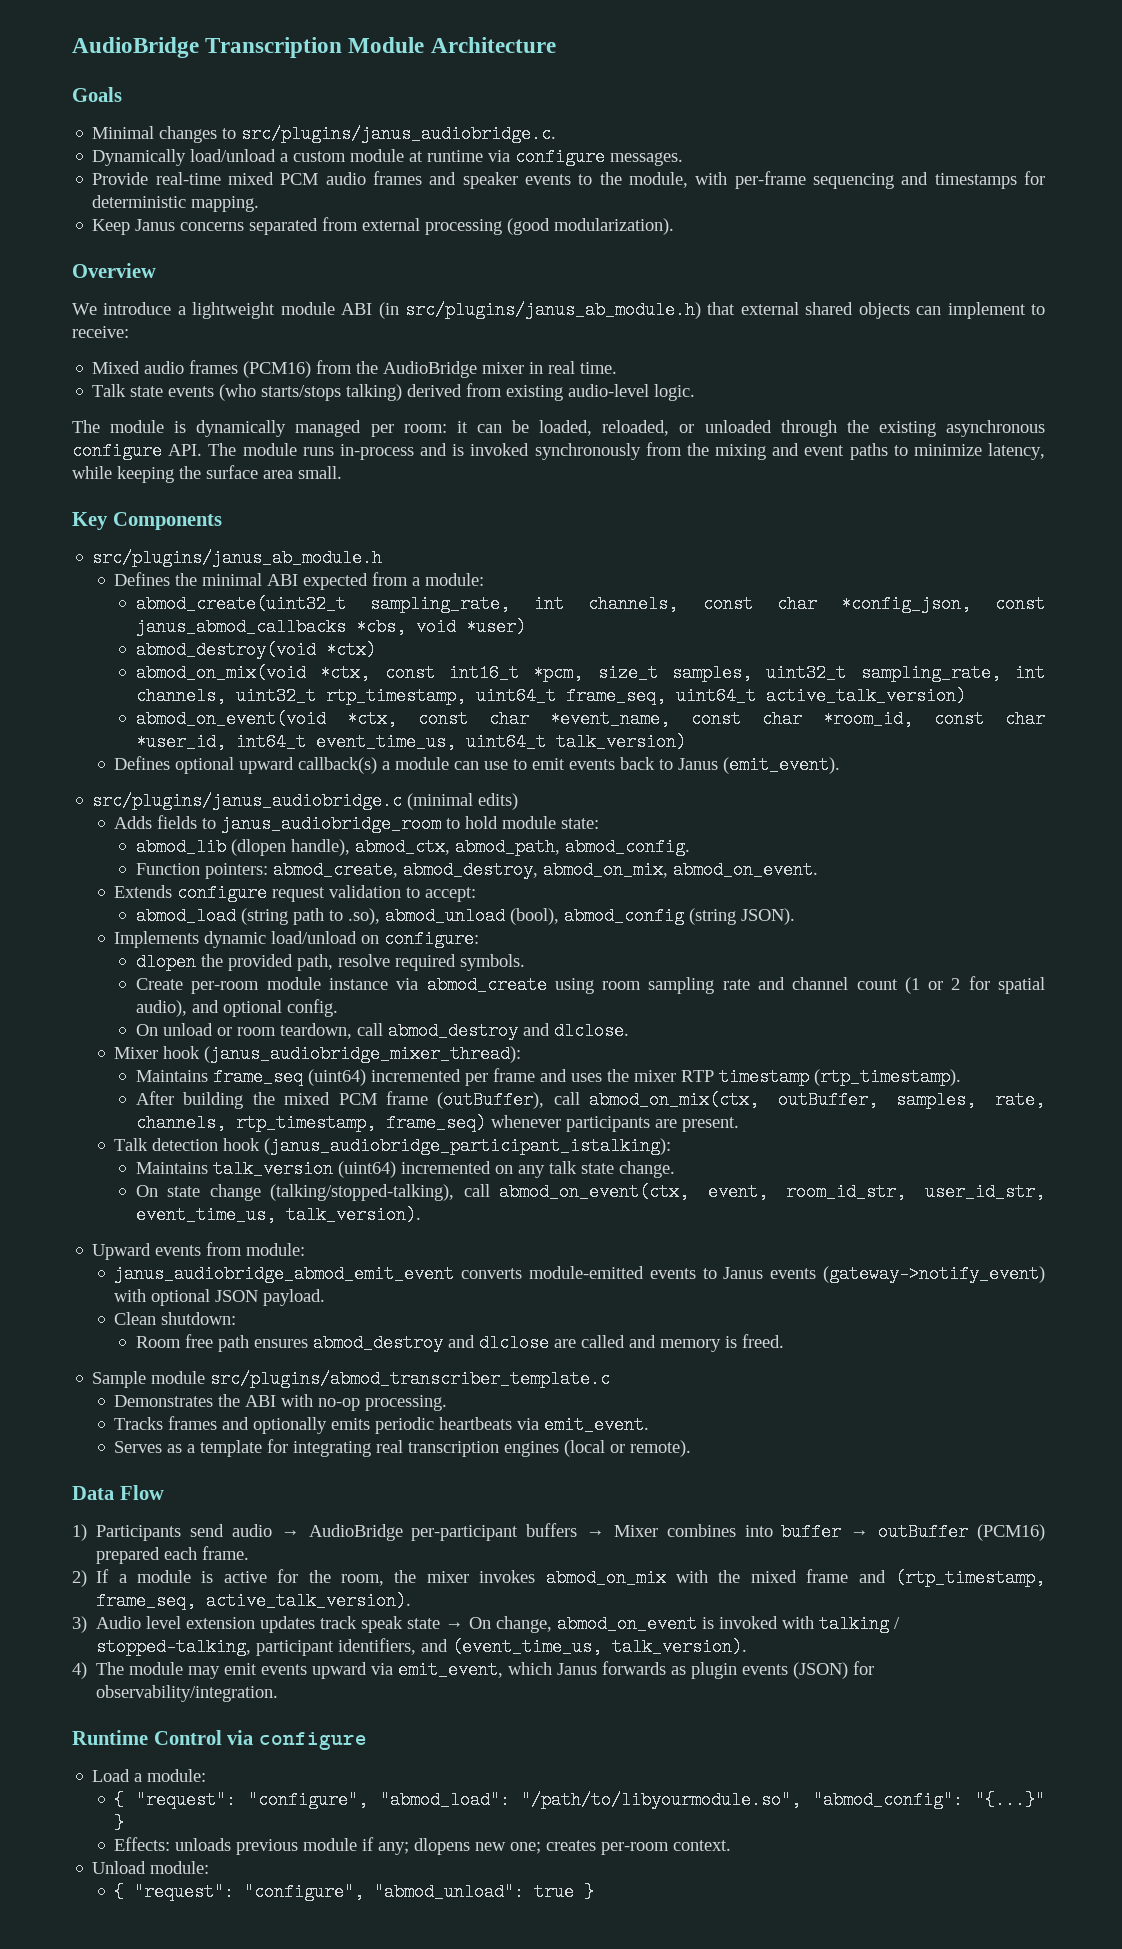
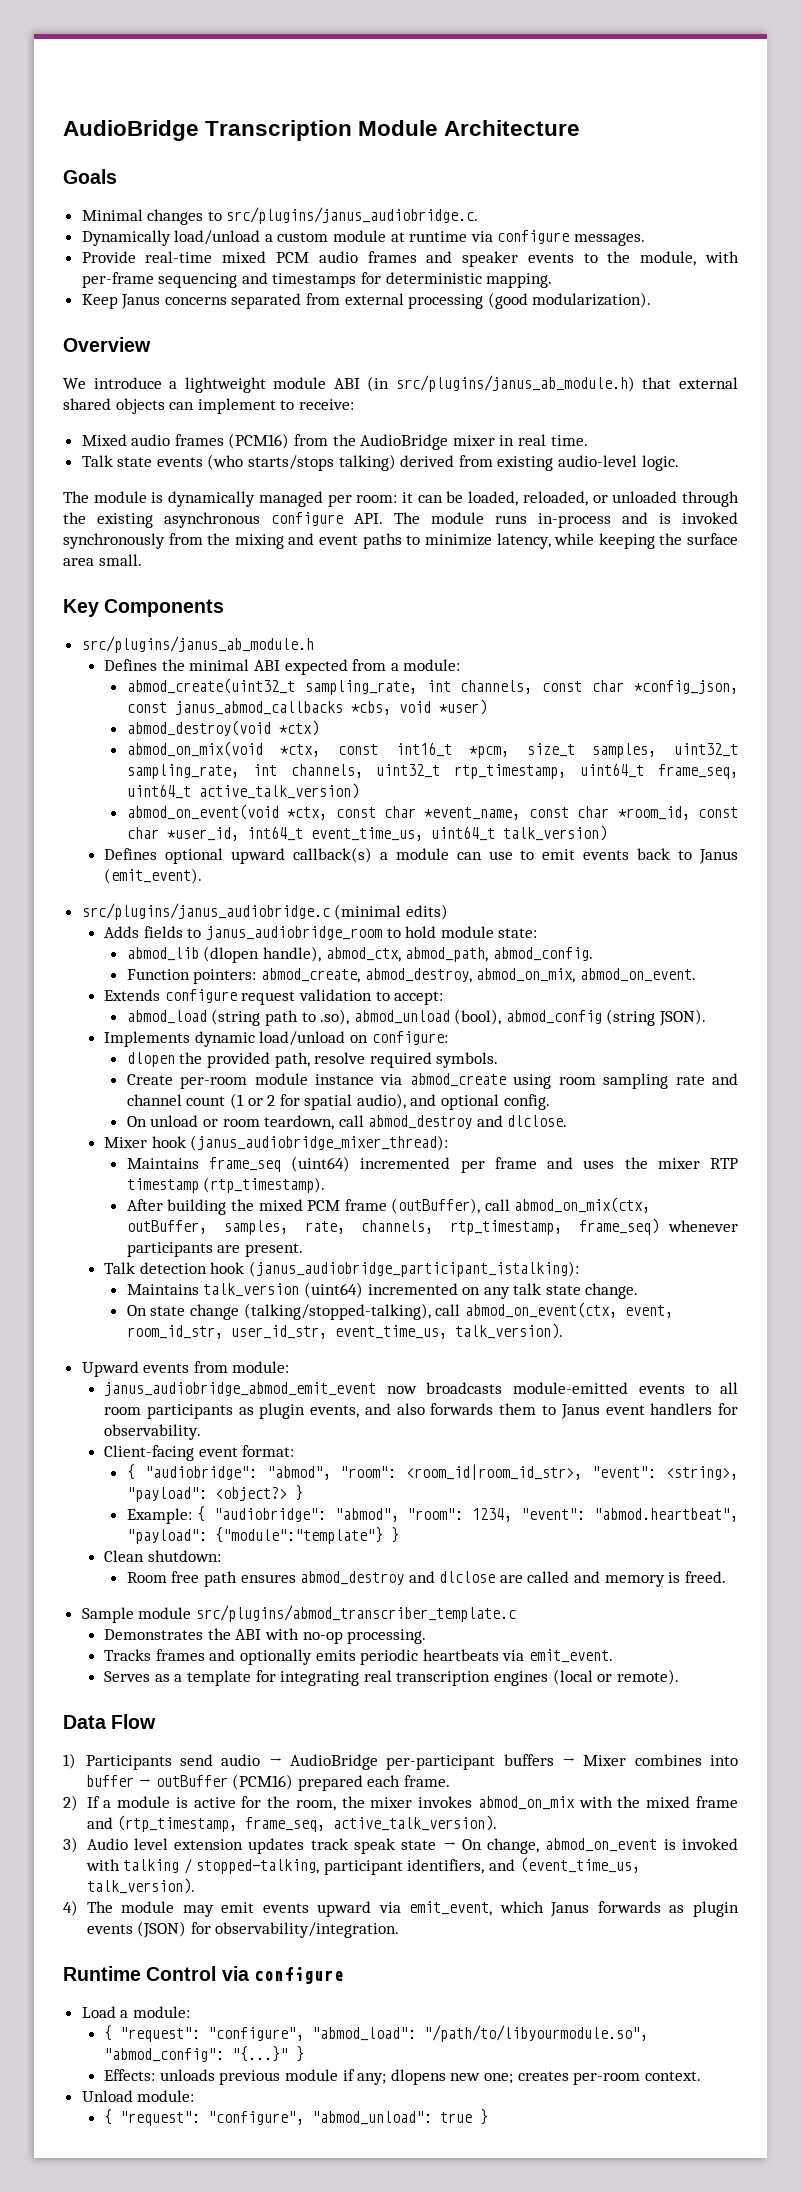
- janus_audiobridge_abmod_emit_event converts module-emitted events to Janus events (gateway->notify_event) with optional JSON payload.
+ janus_audiobridge_abmod_emit_event now broadcasts module-emitted events to all room participants as plugin events, and also forwards them to Janus event handlers for observability.
+ Client-facing event format:
+ { "audiobridge": "abmod", "room": <room_id|room_id_str>, "event": <string>, "payload": <object?> }
+ Example: { "audiobridge": "abmod", "room": 1234, "event": "abmod.heartbeat", "payload": {"module":"template"} }

